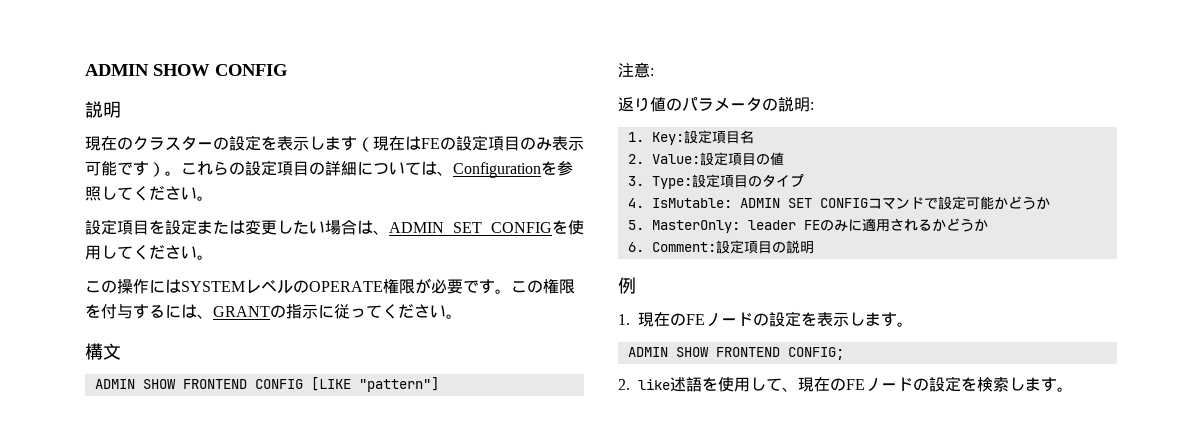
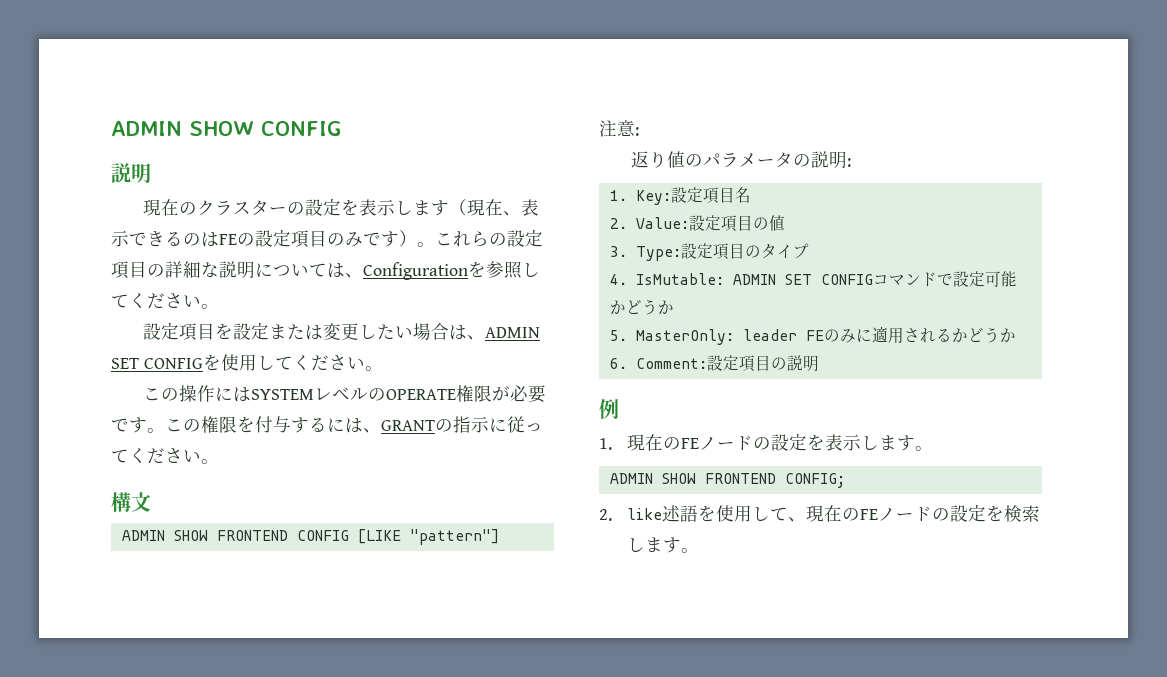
- 現在のクラスターの設定を表示します（現在はFEの設定項目のみ表示可能です）。
+ 現在のクラスターの設定を表示します（現在、表示できるのはFEの設定項目のみです）。
- これらの設定項目の詳細については、Configurationを参照してください。
+ これらの設定項目の詳細な説明については、Configurationを参照してください。

